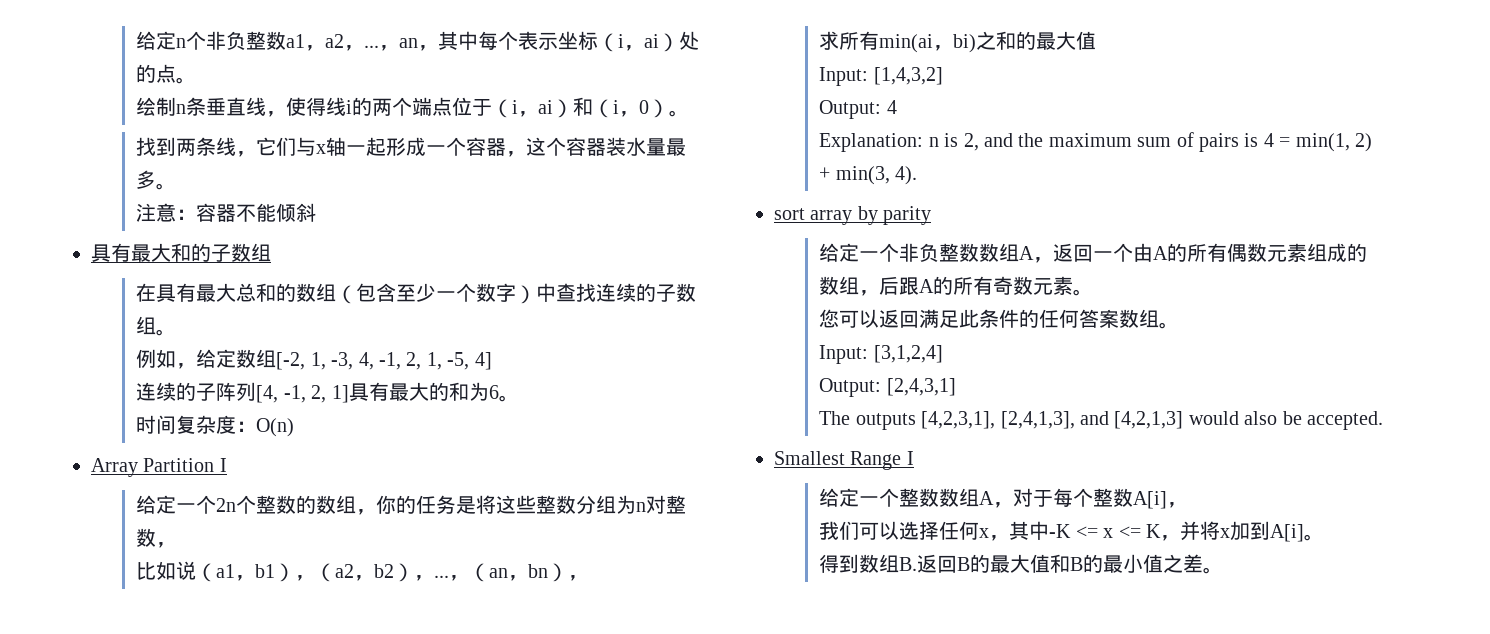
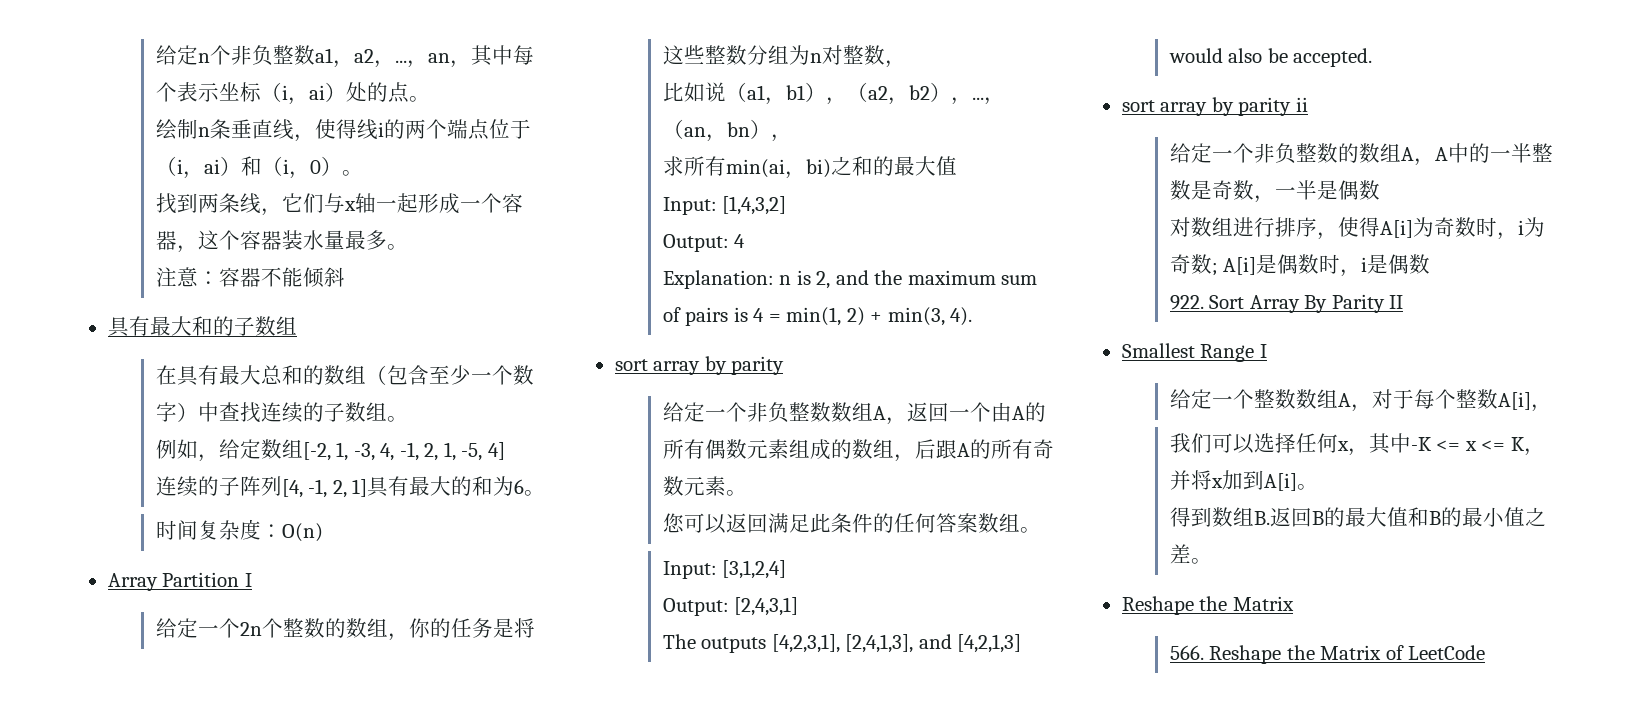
+ sort array by parity ii
+ 给定一个非负整数的数组A，A中的一半整数是奇数，一半是偶数
+ 对数组进行排序，使得A[i]为奇数时，i为奇数; A[i]是偶数时，i是偶数
+ 922. Sort Array By Parity II
  得到数组B.返回B的最大值和B的最小值之差。
+ Reshape the Matrix
+ 566. Reshape the Matrix of LeetCode

